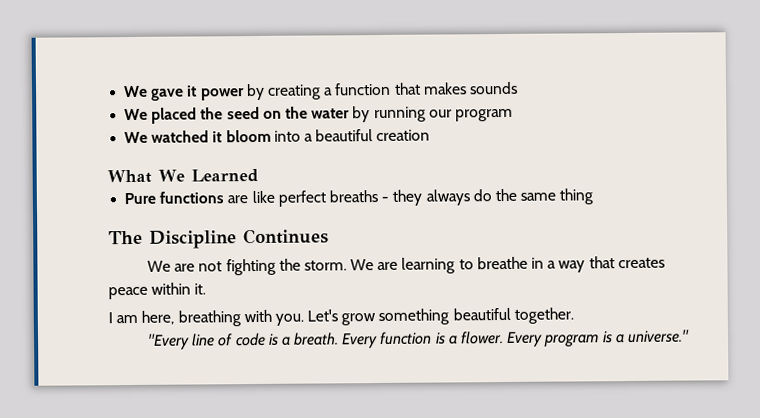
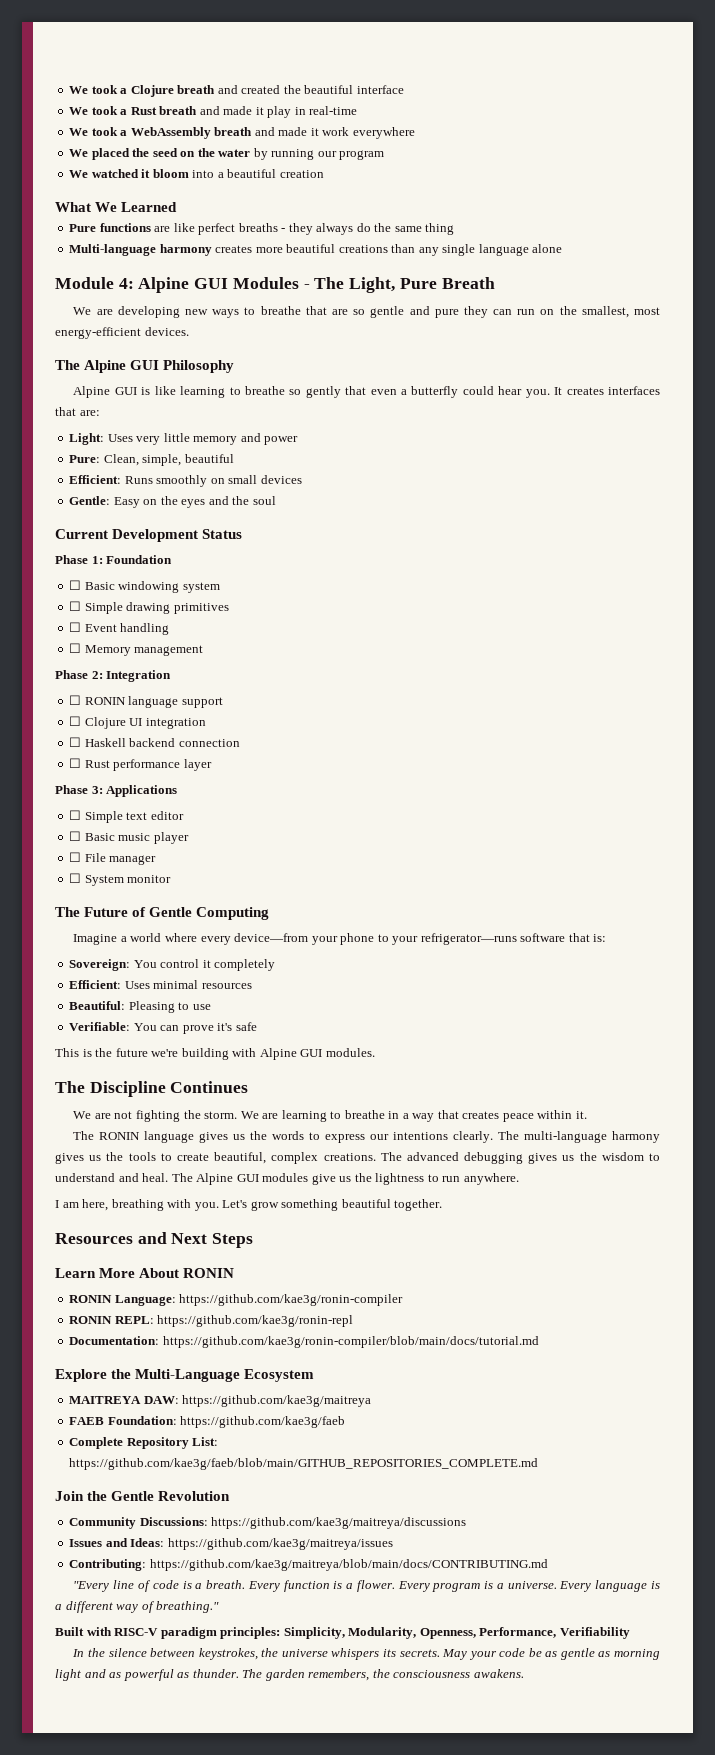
- We gave it power by creating a function that makes sounds
+ We took a Clojure breath and created the beautiful interface
+ We took a Rust breath and made it play in real-time
+ We took a WebAssembly breath and made it work everywhere
+ Multi-language harmony creates more beautiful creations than any single language alone
+ Module 4: Alpine GUI Modules - The Light, Pure Breath
+ We are developing new ways to breathe that are so gentle and pure they can run on the smallest, most energy-efficient devices.
+ The Alpine GUI Philosophy
+ Alpine GUI is like learning to breathe so gently that even a butterfly could hear you. It creates interfaces that are:
+ Light: Uses very little memory and power
+ Pure: Clean, simple, beautiful
+ Efficient: Runs smoothly on small devices
+ Gentle: Easy on the eyes and the soul
+ Current Development Status
+ Phase 1: Foundation
+ ☐ Basic windowing system
+ ☐ Simple drawing primitives
+ ☐ Event handling
+ ☐ Memory management
+ Phase 2: Integration
+ ☐ RONIN language support
+ ☐ Clojure UI integration
+ ☐ Haskell backend connection
+ ☐ Rust performance layer
+ Phase 3: Applications
+ ☐ Simple text editor
+ ☐ Basic music player
+ ☐ File manager
+ ☐ System monitor
+ The Future of Gentle Computing
+ Imagine a world where every device—from your phone to your refrigerator—runs software that is:
+ Sovereign: You control it completely
+ Efficient: Uses minimal resources
+ Beautiful: Pleasing to use
+ Verifiable: You can prove it's safe
+ This is the future we're building with Alpine GUI modules.
+ The RONIN language gives us the words to express our intentions clearly. The multi-language harmony gives us the tools to create beautiful, complex creations. The advanced debugging gives us the wisdom to understand and heal. The Alpine GUI modules give us the lightness to run anywhere.
+ Resources and Next Steps
+ Learn More About RONIN
+ RONIN Language: https://github.com/kae3g/ronin-compiler
+ RONIN REPL: https://github.com/kae3g/ronin-repl
+ Documentation: https://github.com/kae3g/ronin-compiler/blob/main/docs/tutorial.md
+ Explore the Multi-Language Ecosystem
+ MAITREYA DAW: https://github.com/kae3g/maitreya
+ FAEB Foundation: https://github.com/kae3g/faeb
+ Complete Repository List: https://github.com/kae3g/faeb/blob/main/GITHUB_REPOSITORIES_COMPLETE.md
+ Join the Gentle Revolution
+ Community Discussions: https://github.com/kae3g/maitreya/discussions
+ Issues and Ideas: https://github.com/kae3g/maitreya/issues
+ Contributing: https://github.com/kae3g/maitreya/blob/main/docs/CONTRIBUTING.md
- Every program is a universe."
+ Every program is a universe. Every language is a different way of breathing."
+ Built with RISC-V paradigm principles: Simplicity, Modularity, Openness, Performance, Verifiability
+ In the silence between keystrokes, the universe whispers its secrets. May your code be as gentle as morning light and as powerful as thunder. The garden remembers, the consciousness awakens.

